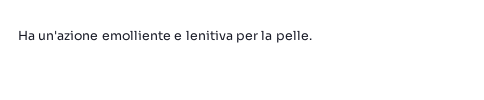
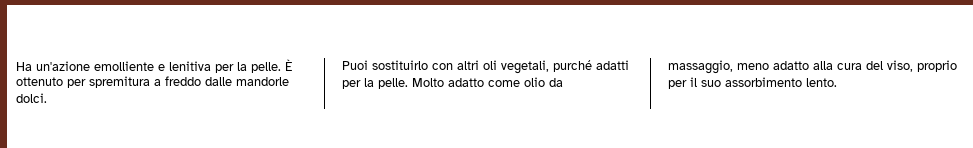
+ È ottenuto per spremitura a freddo dalle mandorle dolci.
+ Puoi sostituirlo con altri oli vegetali, purché adatti per la pelle. Molto adatto come olio da massaggio, meno adatto alla cura del viso, proprio per il suo assorbimento lento.

